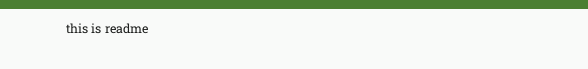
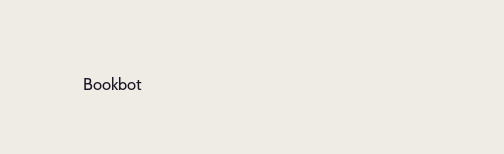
- this is readme
+ Bookbot

